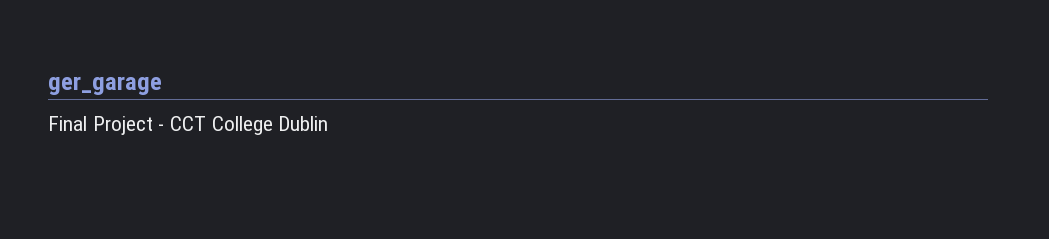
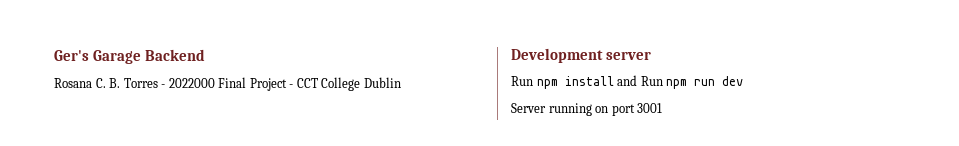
- ger_garage
- Final Project - CCT College Dublin
+ Ger's Garage Backend
+ Rosana C. B. Torres - 2022000 Final Project - CCT College Dublin
+ Development server
+ Run npm install and Run npm run dev
+ Server running on port 3001

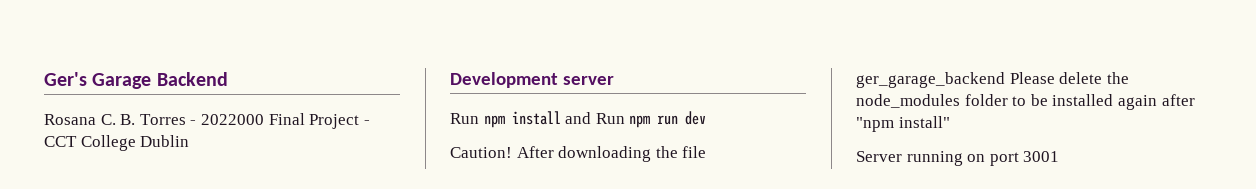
+ Caution! After downloading the file ger_garage_backend Please delete the node_modules folder to be installed again after "npm install"

